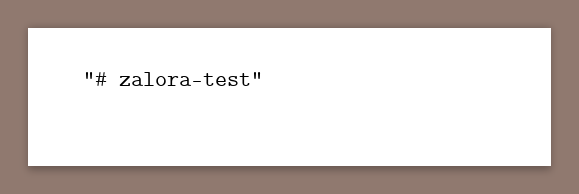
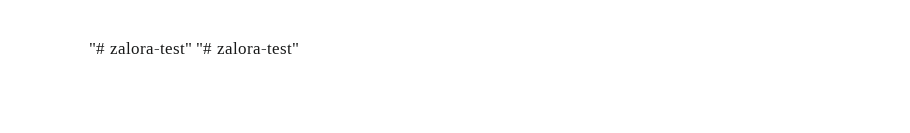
- "# zalora-test"
+ "# zalora-test" "# zalora-test"

